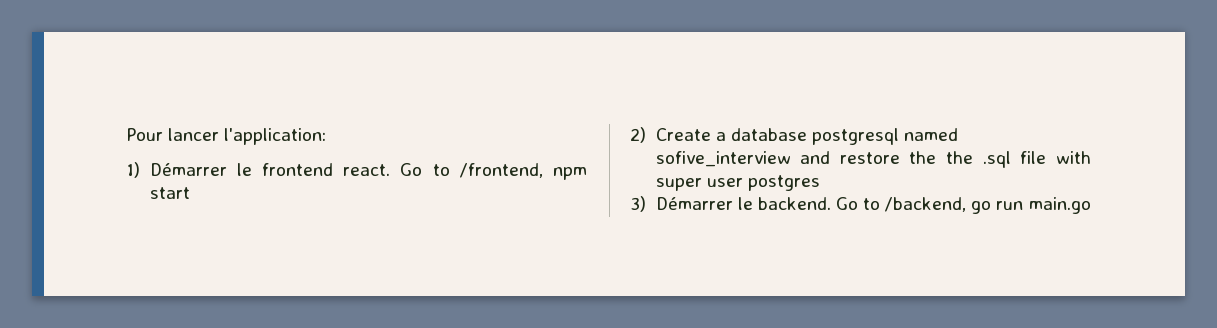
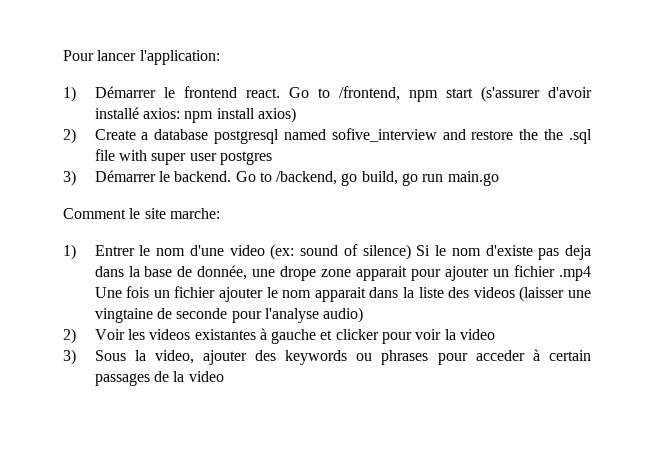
- Go to /frontend, npm start
+ Go to /frontend, npm start (s'assurer d'avoir installé axios: npm install axios)
- Go to /backend, go run main.go
+ Go to /backend, go build, go run main.go
+ Comment le site marche:
+ 1) Entrer le nom d'une video (ex: sound of silence) Si le nom d'existe pas deja dans la base de donnée, une drope zone apparait pour ajouter un fichier .mp4 Une fois un fichier ajouter le nom apparait dans la liste des videos (laisser une vingtaine de seconde pour l'analyse audio)
+ 2) Voir les videos existantes à gauche et clicker pour voir la video
+ 3) Sous la video, ajouter des keywords ou phrases pour acceder à certain passages de la video

